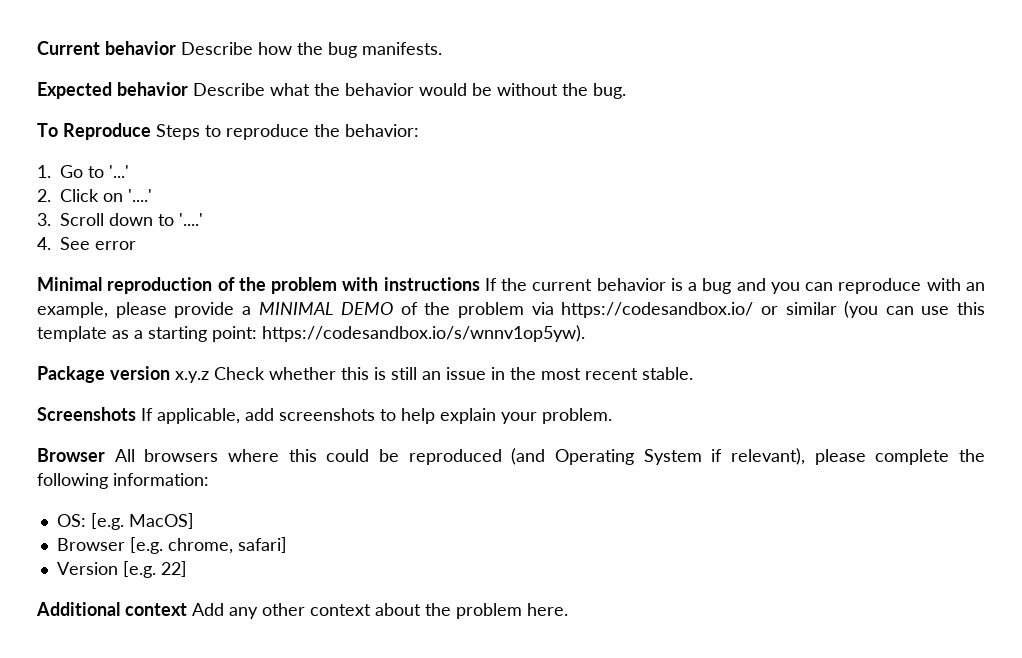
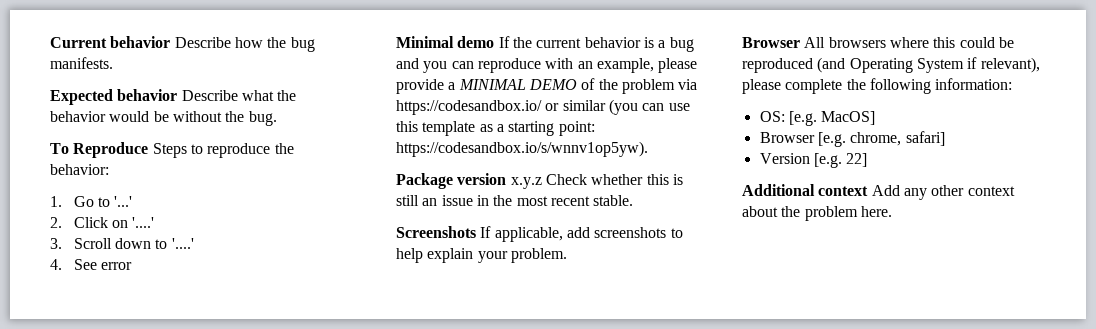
- Minimal reproduction of the problem with instructions If the current behavior is a bug and you can reproduce with an example, please provide a MINIMAL DEMO of the problem via https://codesandbox.io/ or similar (you can use this template as a starting point: https://codesandbox.io/s/wnnv1op5yw).
+ Minimal demo If the current behavior is a bug and you can reproduce with an example, please provide a MINIMAL DEMO of the problem via https://codesandbox.io/ or similar (you can use this template as a starting point: https://codesandbox.io/s/wnnv1op5yw).

